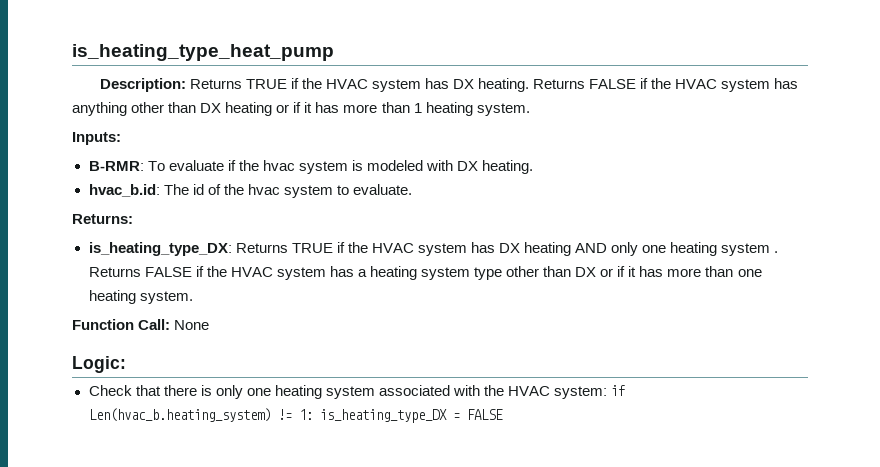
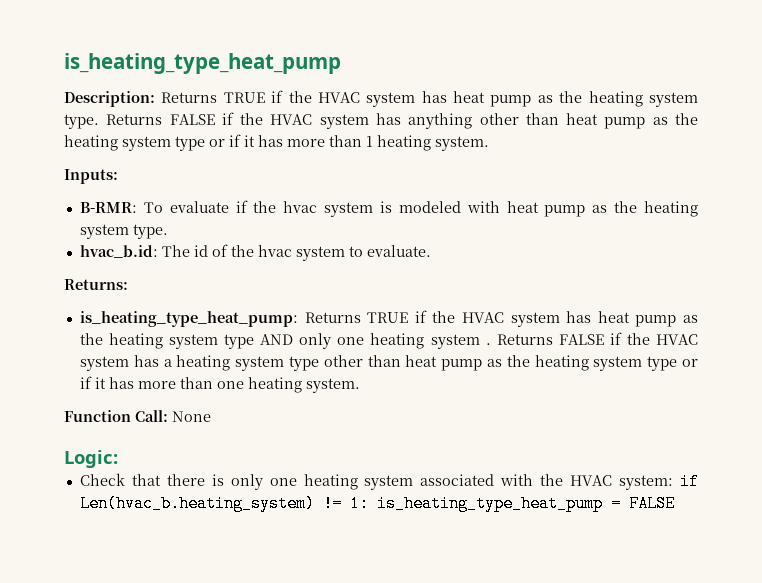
- Description: Returns TRUE if the HVAC system has DX heating.
+ Description: Returns TRUE if the HVAC system has heat pump as the heating system type.
- Returns FALSE if the HVAC system has anything other than DX heating or if it has more than 1 heating system.
+ Returns FALSE if the HVAC system has anything other than heat pump as the heating system type or if it has more than 1 heating system.
- B-RMR: To evaluate if the hvac system is modeled with DX heating.
+ B-RMR: To evaluate if the hvac system is modeled with heat pump as the heating system type.
- is_heating_type_DX: Returns TRUE if the HVAC system has DX heating AND only one heating system .
+ is_heating_type_heat_pump: Returns TRUE if the HVAC system has heat pump as the heating system type AND only one heating system .
- Returns FALSE if the HVAC system has a heating system type other than DX or if it has more than one heating system.
+ Returns FALSE if the HVAC system has a heating system type other than heat pump as the heating system type or if it has more than one heating system.
- Check that there is only one heating system associated with the HVAC system: if Len(hvac_b.heating_system) != 1: is_heating_type_DX = FALSE
+ Check that there is only one heating system associated with the HVAC system: if Len(hvac_b.heating_system) != 1: is_heating_type_heat_pump = FALSE

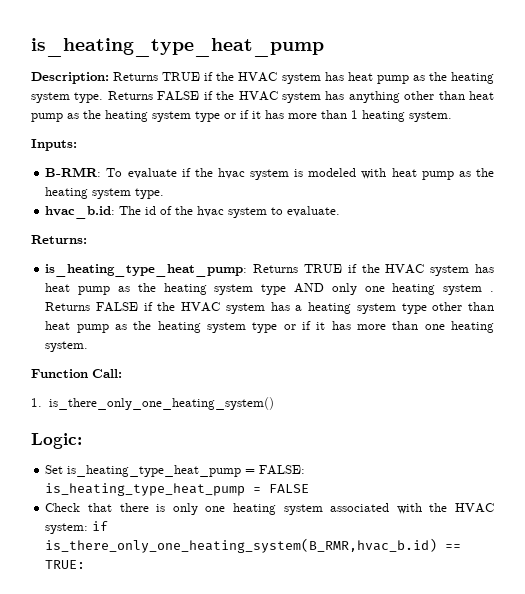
- Function Call: None
+ Function Call:
+ 1. is_there_only_one_heating_system()
+ Set is_heating_type_heat_pump = FALSE: is_heating_type_heat_pump = FALSE
- Check that there is only one heating system associated with the HVAC system: if Len(hvac_b.heating_system) != 1: is_heating_type_heat_pump = FALSE
+ Check that there is only one heating system associated with the HVAC system: if is_there_only_one_heating_system(B_RMR,hvac_b.id) == TRUE:

